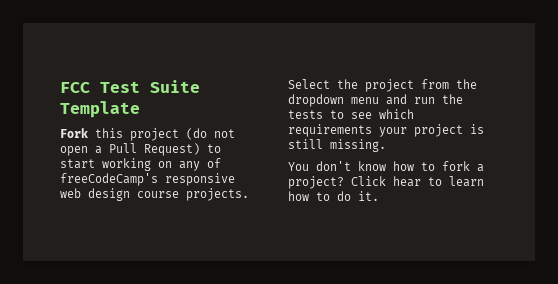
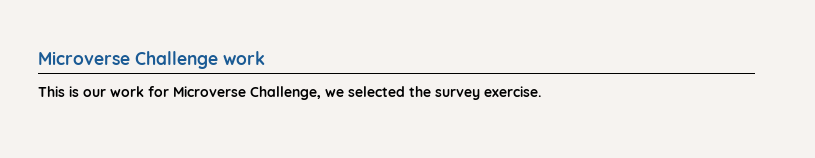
- FCC Test Suite Template
- Fork this project (do not open a Pull Request) to start working on any of freeCodeCamp's responsive web design course projects. Select the project from the dropdown menu and run the tests to see which requirements your project is still missing.
- You don't know how to fork a project? Click hear to learn how to do it.
+ Microverse Challenge work
+ This is our work for Microverse Challenge, we selected the survey exercise.

